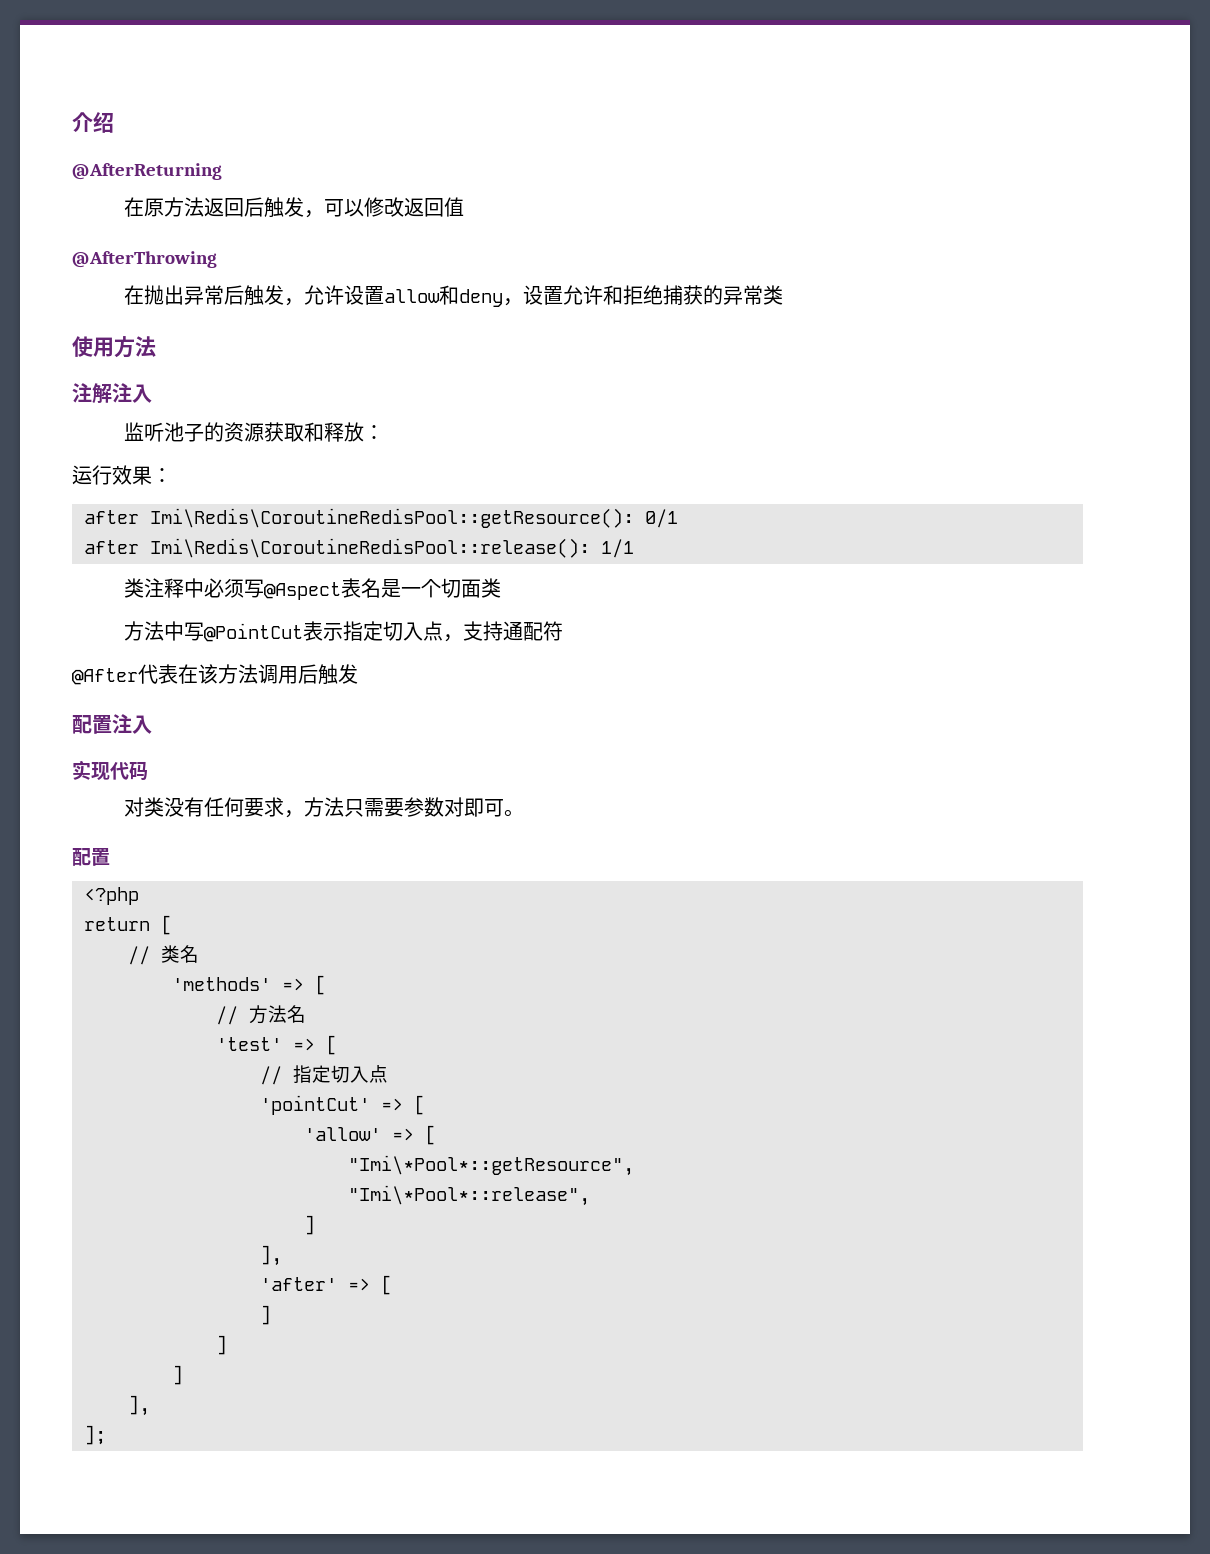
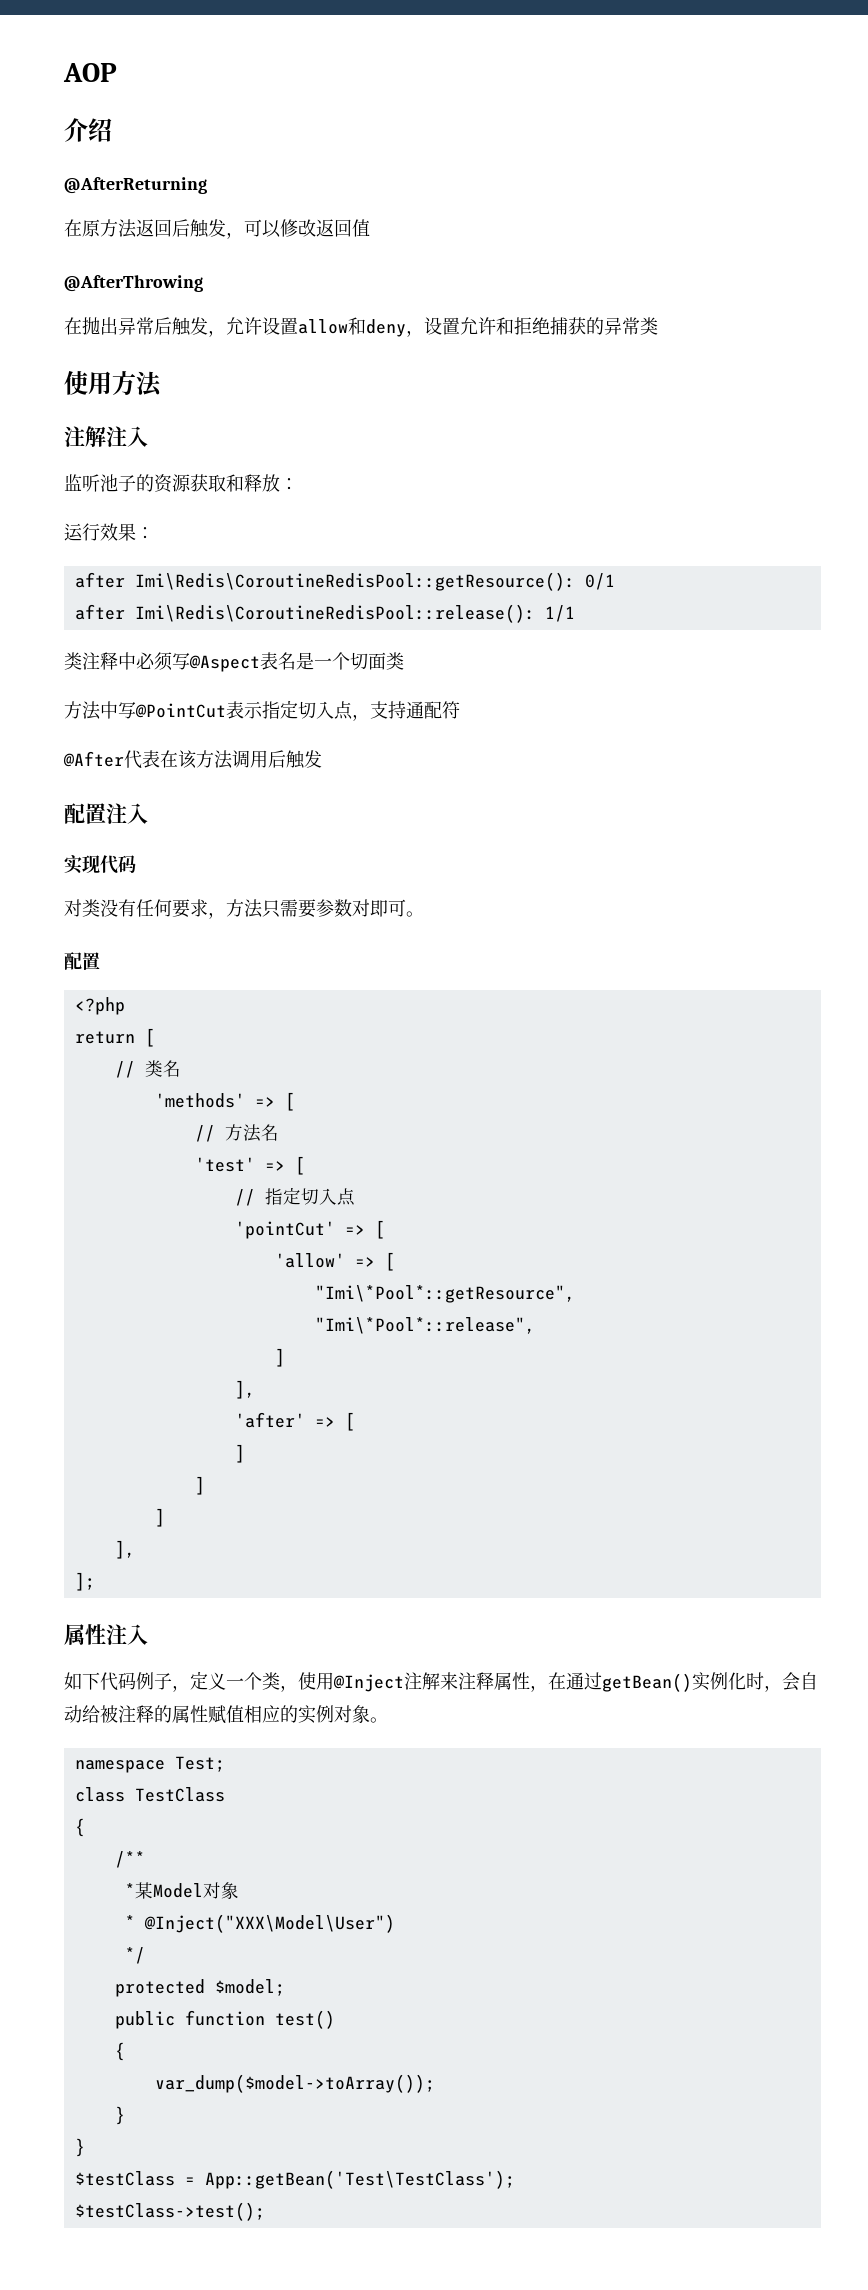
+ AOP
+ 属性注入
+ 如下代码例子，定义一个类，使用@Inject注解来注释属性，在通过getBean()实例化时，会自动给被注释的属性赋值相应的实例对象。
+ namespace Test;
+ class TestClass
+ {
+ /**
+ *某Model对象
+ * @Inject("XXX\Model\User")
+ */
+ protected $model;
+ public function test()
+ {
+ var_dump($model->toArray());
+ }
+ }
+ $testClass = App::getBean('Test\TestClass');
+ $testClass->test();

